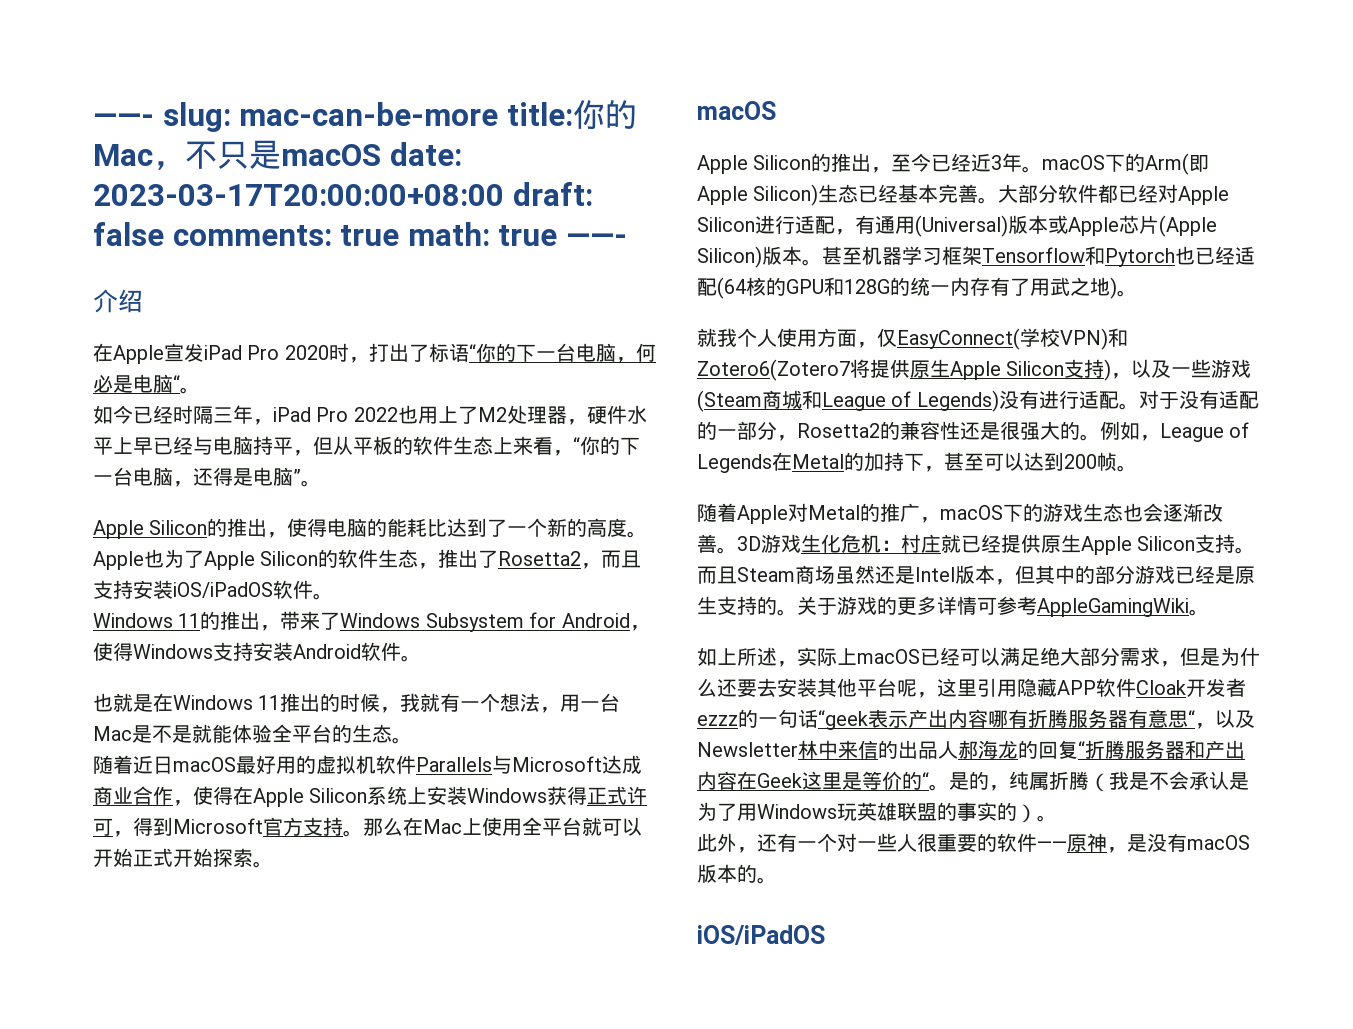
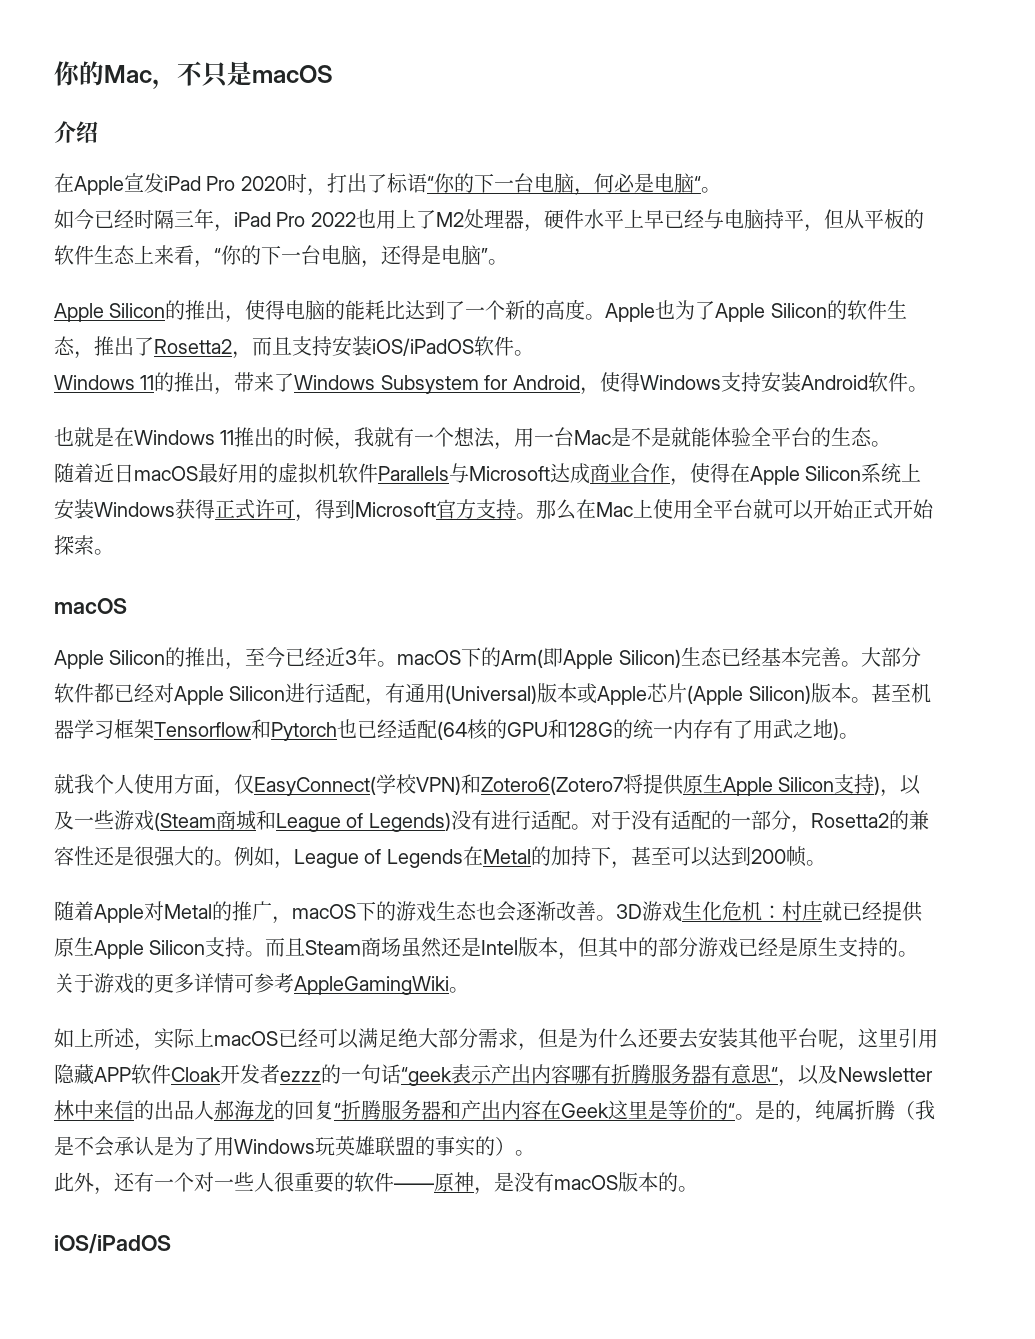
- ——- slug: mac-can-be-more title:你的Mac，不只是macOS date: 2023-03-17T20:00:00+08:00 draft: false comments: true math: true ——-
+ 你的Mac，不只是macOS

